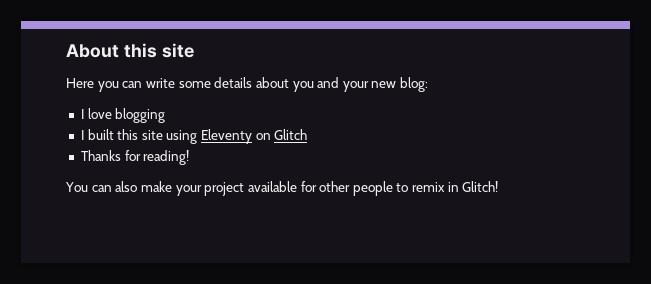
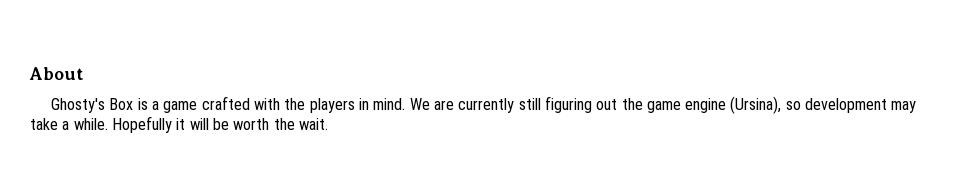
- About this site
- Here you can write some details about you and your new blog:
- I love blogging
- I built this site using Eleventy on Glitch
- Thanks for reading!
- You can also make your project available for other people to remix in Glitch!
+ About
+ Ghosty's Box is a game crafted with the players in mind. We are currently still figuring out the game engine (Ursina), so development may take a while. Hopefully it will be worth the wait.

